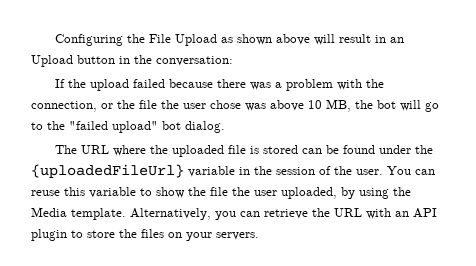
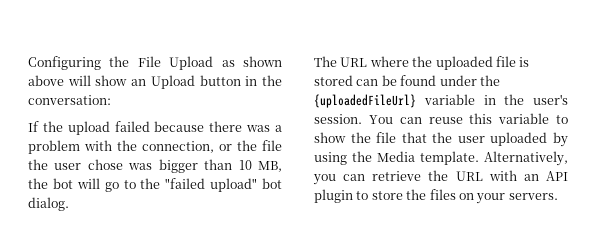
- Configuring the File Upload as shown above will result in an Upload button in the conversation:
+ Configuring the File Upload as shown above will show an Upload button in the conversation:
- If the upload failed because there was a problem with the connection, or the file the user chose was above 10 MB, the bot will go to the "failed upload" bot dialog.
+ If the upload failed because there was a problem with the connection, or the file the user chose was bigger than 10 MB, the bot will go to the "failed upload" bot dialog.
- The URL where the uploaded file is stored can be found under the {uploadedFileUrl} variable in the session of the user.
+ The URL where the uploaded file is stored can be found under the {uploadedFileUrl} variable in the user's session.
- You can reuse this variable to show the file the user uploaded, by using the Media template.
+ You can reuse this variable to show the file that the user uploaded by using the Media template.

